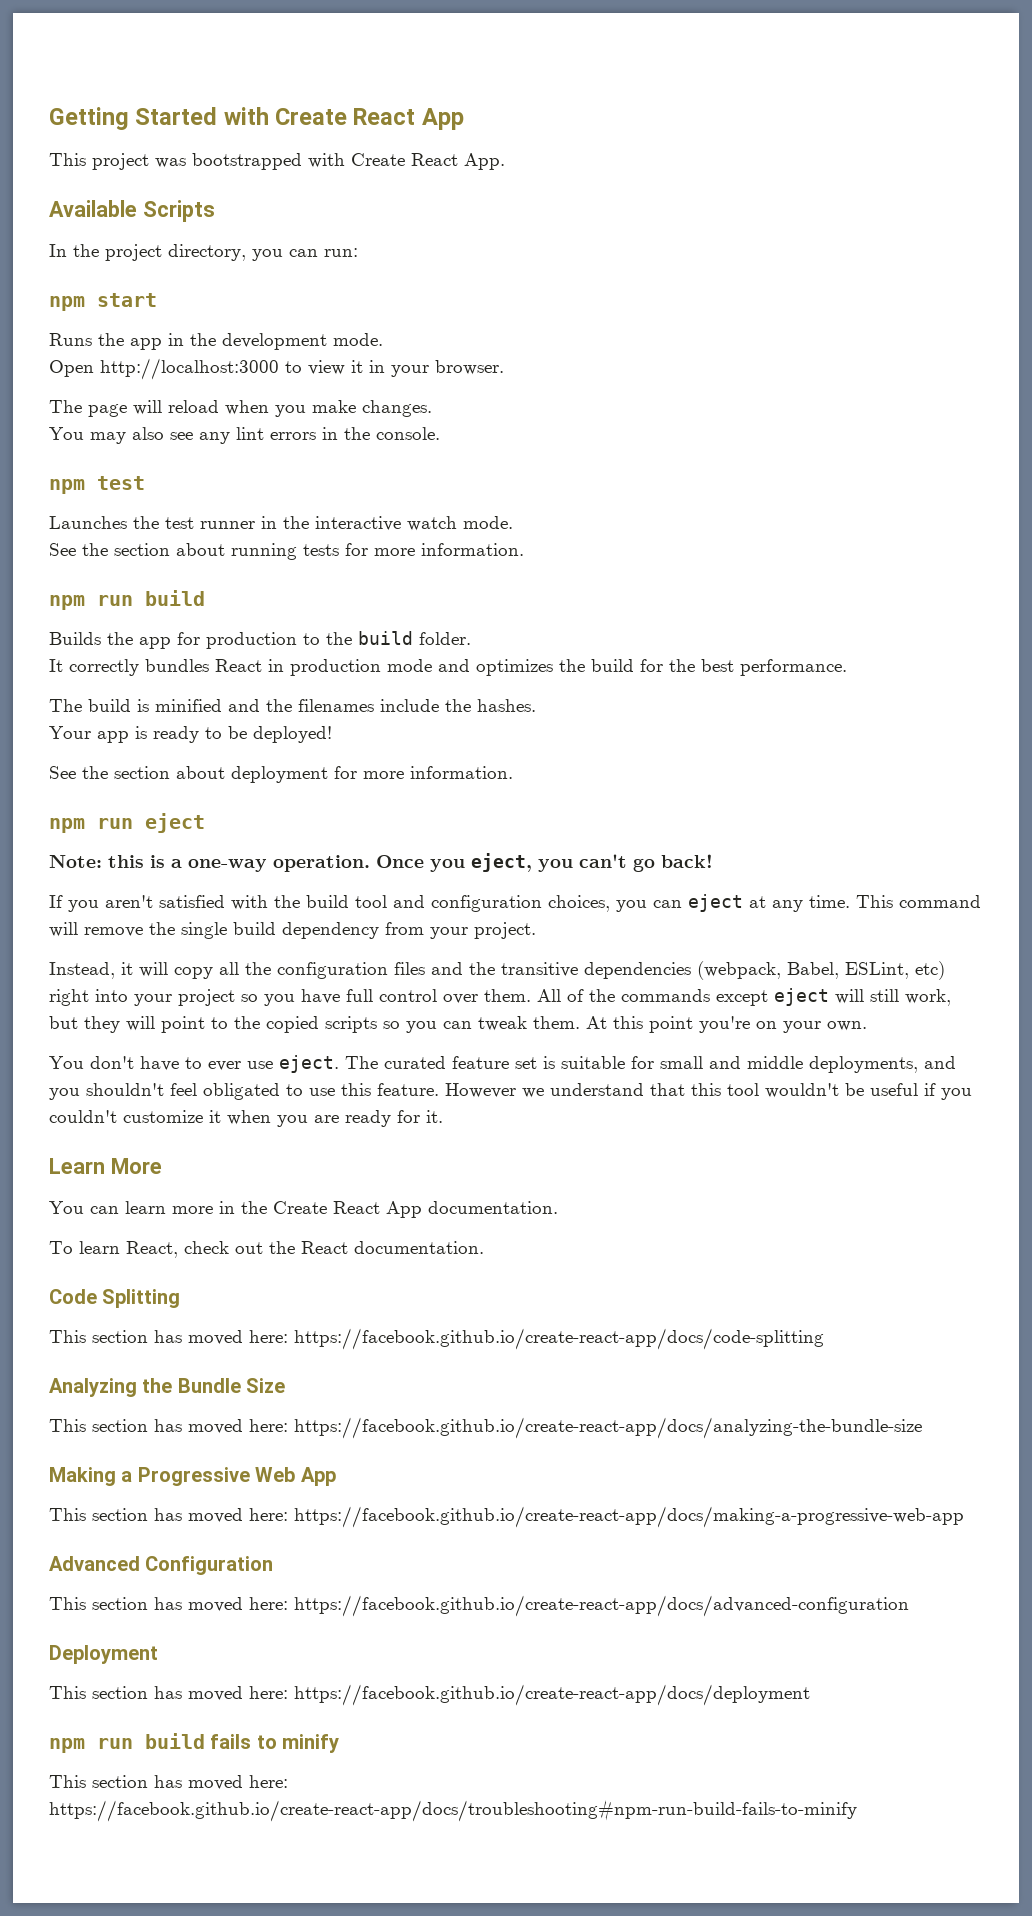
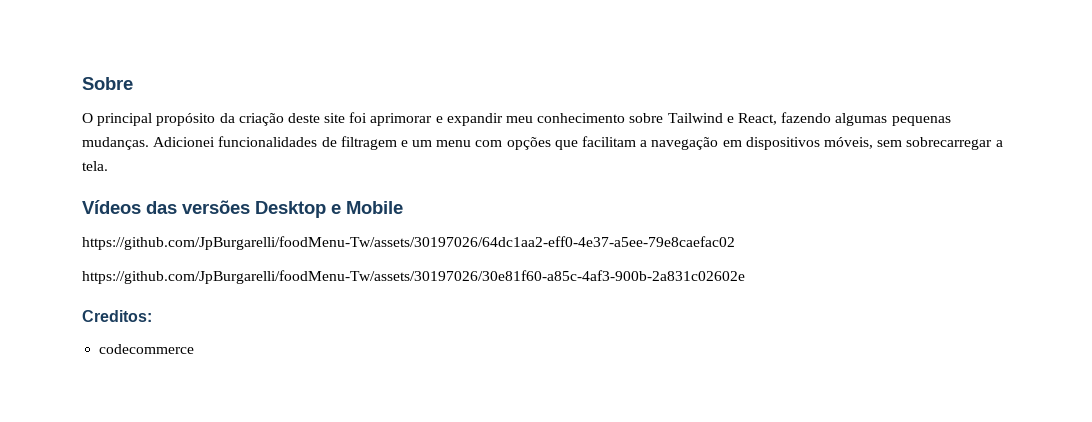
- Getting Started with Create React App
- This project was bootstrapped with Create React App.
- Available Scripts
- In the project directory, you can run:
- npm start
- Runs the app in the development mode.
- Open http://localhost:3000 to view it in your browser.
- The page will reload when you make changes.
- You may also see any lint errors in the console.
- npm test
- Launches the test runner in the interactive watch mode.
- See the section about running tests for more information.
- npm run build
- Builds the app for production to the build folder.
- It correctly bundles React in production mode and optimizes the build for the best performance.
- The build is minified and the filenames include the hashes.
- Your app is ready to be deployed!
- See the section about deployment for more information.
- npm run eject
- Note: this is a one-way operation. Once you eject, you can't go back!
- If you aren't satisfied with the build tool and configuration choices, you can eject at any time. This command will remove the single build dependency from your project.
- Instead, it will copy all the configuration files and the transitive dependencies (webpack, Babel, ESLint, etc) right into your project so you have full control over them. All of the commands except eject will still work, but they will point to the copied scripts so you can tweak them. At this point you're on your own.
- You don't have to ever use eject. The curated feature set is suitable for small and middle deployments, and you shouldn't feel obligated to use this feature. However we understand that this tool wouldn't be useful if you couldn't customize it when you are ready for it.
- Learn More
- You can learn more in the Create React App documentation.
- To learn React, check out the React documentation.
- Code Splitting
- This section has moved here: https://facebook.github.io/create-react-app/docs/code-splitting
- Analyzing the Bundle Size
- This section has moved here: https://facebook.github.io/create-react-app/docs/analyzing-the-bundle-size
- Making a Progressive Web App
- This section has moved here: https://facebook.github.io/create-react-app/docs/making-a-progressive-web-app
- Advanced Configuration
- This section has moved here: https://facebook.github.io/create-react-app/docs/advanced-configuration
- Deployment
- This section has moved here: https://facebook.github.io/create-react-app/docs/deployment
- npm run build fails to minify
- This section has moved here: https://facebook.github.io/create-react-app/docs/troubleshooting#npm-run-build-fails-to-minify
+ Sobre
+ O principal propósito da criação deste site foi aprimorar e expandir meu conhecimento sobre Tailwind e React, fazendo algumas pequenas mudanças. Adicionei funcionalidades de filtragem e um menu com opções que facilitam a navegação em dispositivos móveis, sem sobrecarregar a tela.
+ Vídeos das versões Desktop e Mobile
+ https://github.com/JpBurgarelli/foodMenu-Tw/assets/30197026/64dc1aa2-eff0-4e37-a5ee-79e8caefac02
+ https://github.com/JpBurgarelli/foodMenu-Tw/assets/30197026/30e81f60-a85c-4af3-900b-2a831c02602e
+ Creditos:
+ codecommerce

